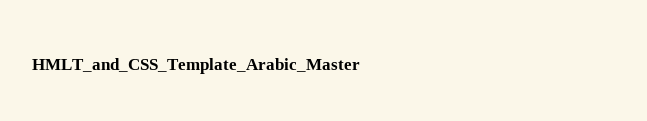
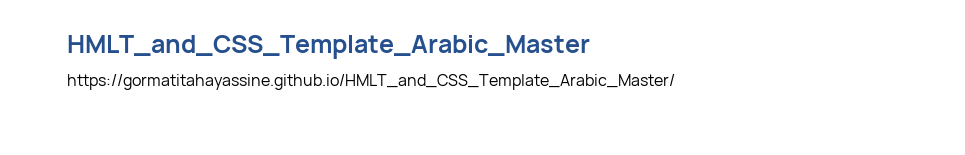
+ https://gormatitahayassine.github.io/HMLT_and_CSS_Template_Arabic_Master/

